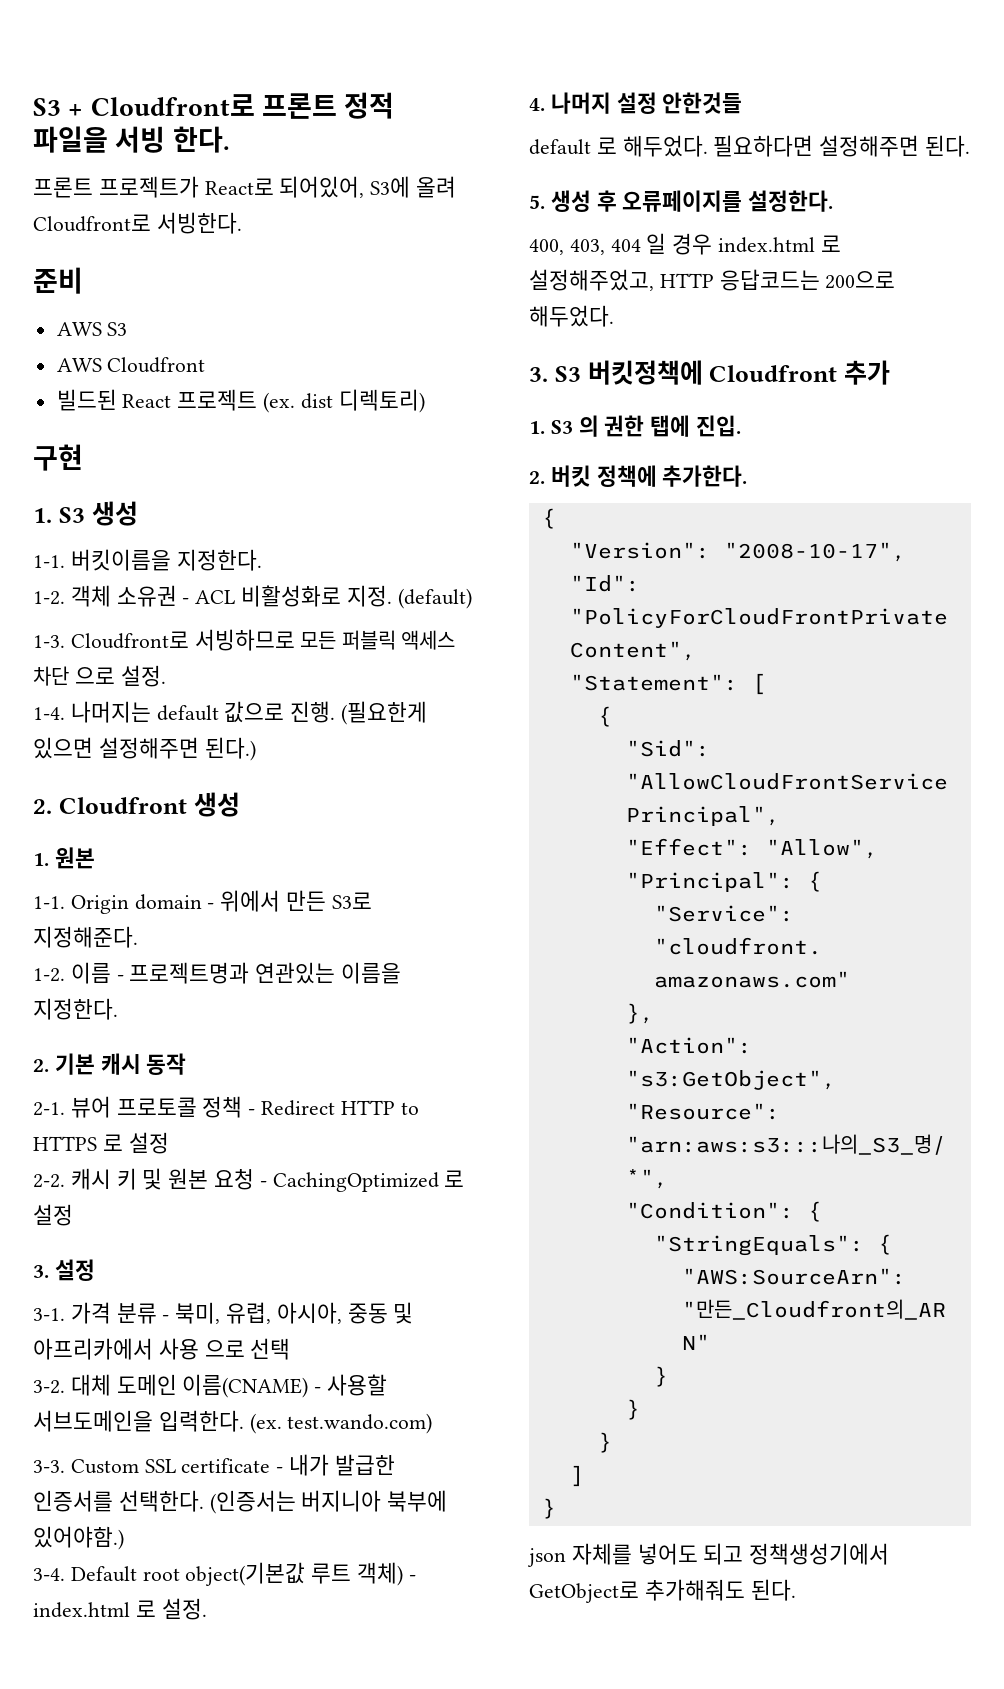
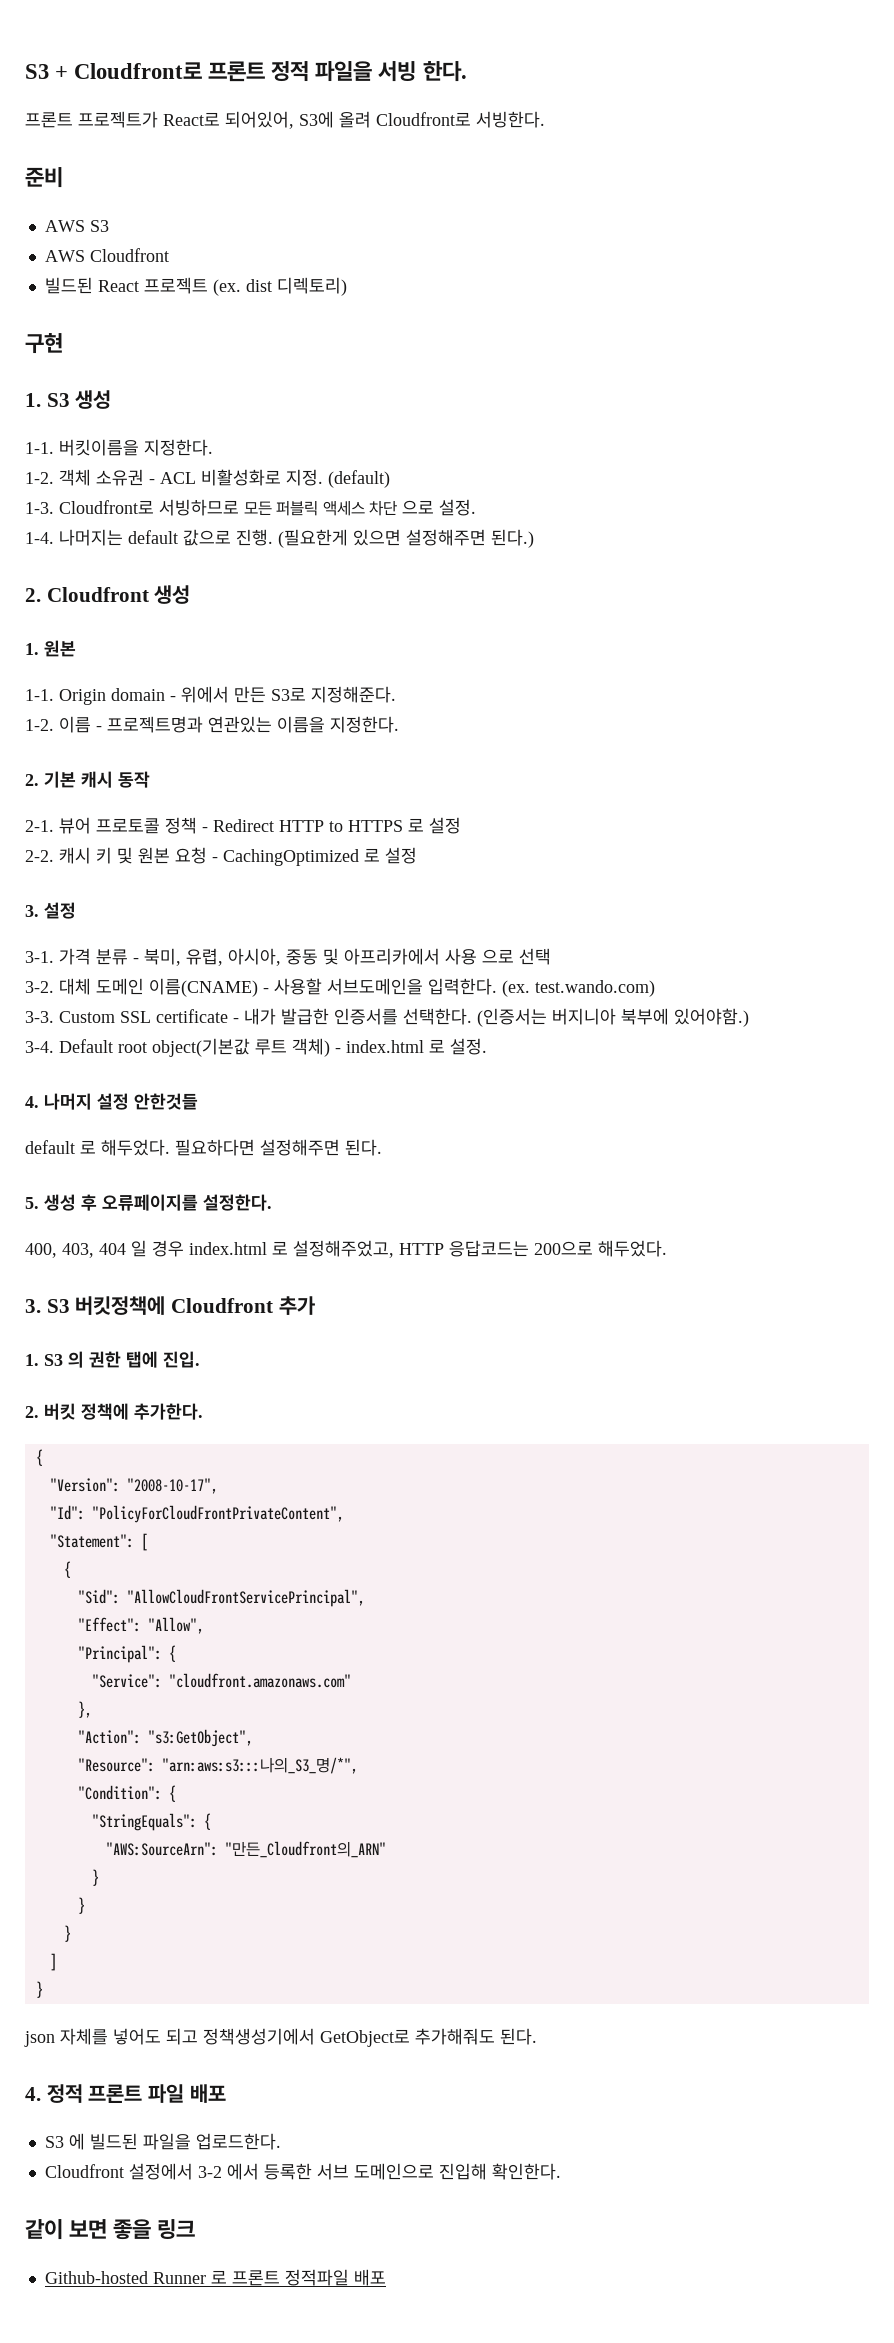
+ 4. 정적 프론트 파일 배포
+ S3 에 빌드된 파일을 업로드한다.
+ Cloudfront 설정에서 3-2 에서 등록한 서브 도메인으로 진입해 확인한다.
+ 같이 보면 좋을 링크
+ Github-hosted Runner 로 프론트 정적파일 배포

